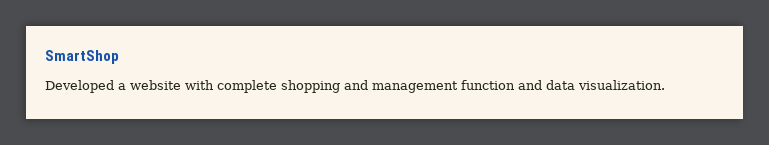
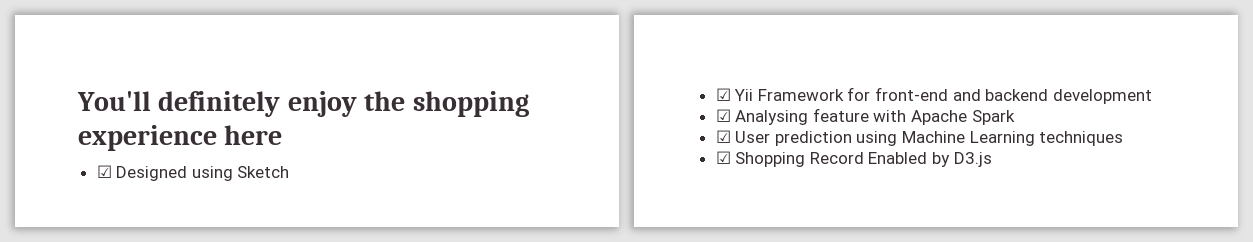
- SmartShop
- Developed a website with complete shopping and management function and data visualization.
+ You'll definitely enjoy the shopping experience here
+ ☑ Designed using Sketch
+ ☑ Yii Framework for front-end and backend development
+ ☑ Analysing feature with Apache Spark
+ ☑ User prediction using Machine Learning techniques
+ ☑ Shopping Record Enabled by D3.js

